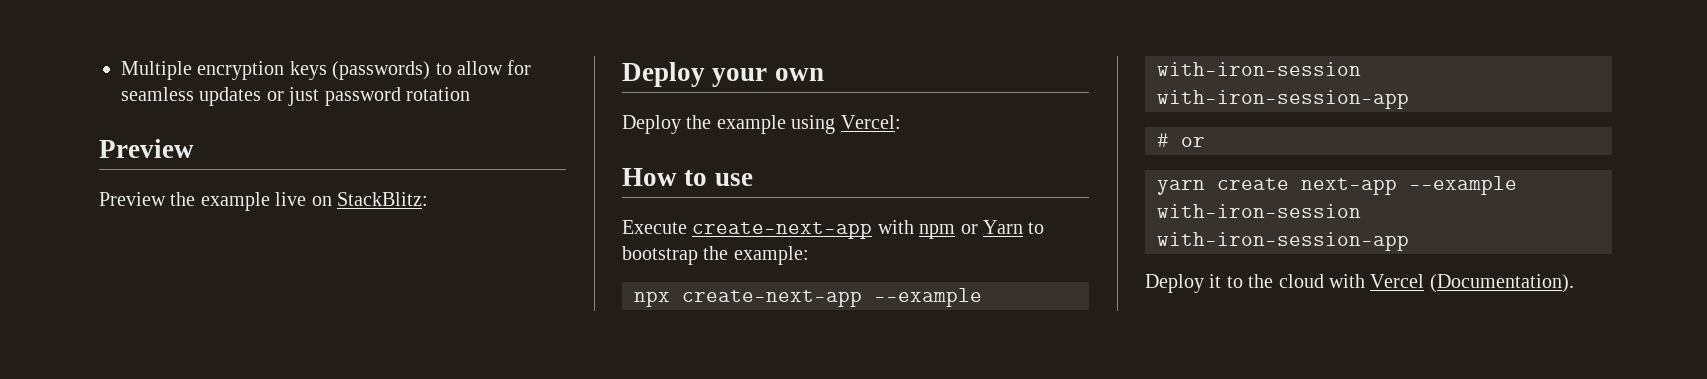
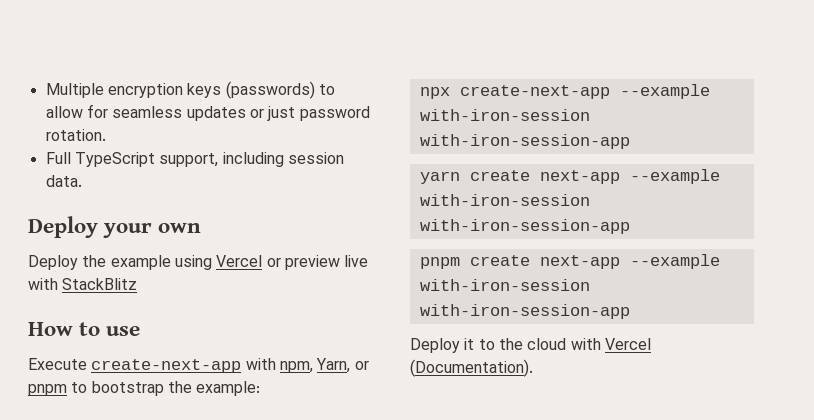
- Multiple encryption keys (passwords) to allow for seamless updates or just password rotation
- Preview
- Preview the example live on StackBlitz:
+ Multiple encryption keys (passwords) to allow for seamless updates or just password rotation.
+ Full TypeScript support, including session data.
- Deploy the example using Vercel:
+ Deploy the example using Vercel or preview live with StackBlitz
- Execute create-next-app with npm or Yarn to bootstrap the example:
+ Execute create-next-app with npm, Yarn, or pnpm to bootstrap the example:
- # or
  yarn create next-app --example with-iron-session with-iron-session-app
+ pnpm create next-app --example with-iron-session with-iron-session-app

